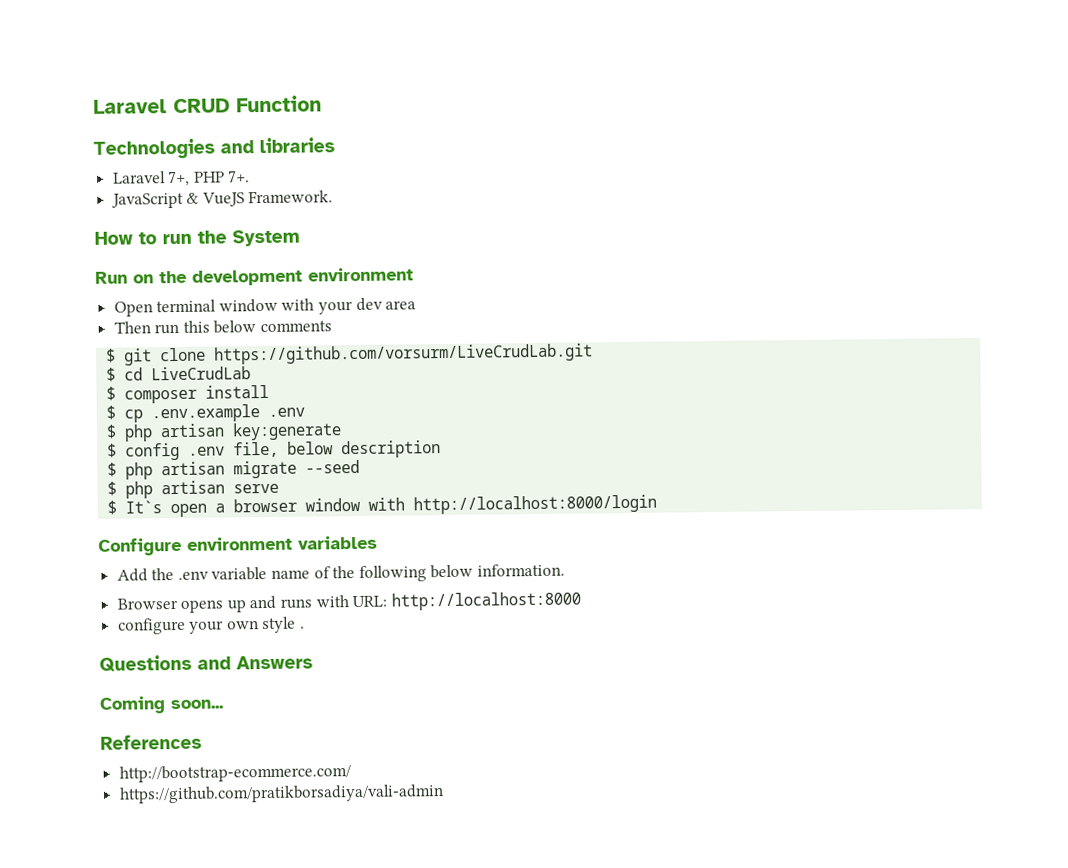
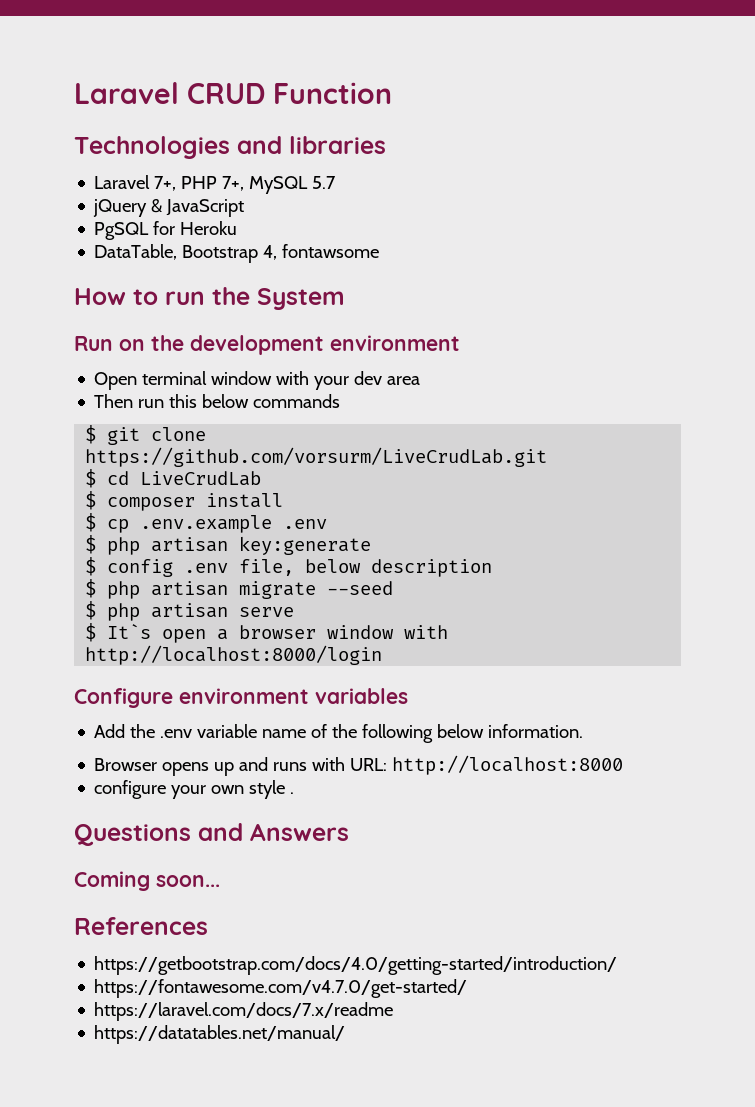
- Laravel 7+, PHP 7+.
- JavaScript & VueJS Framework.
+ Laravel 7+, PHP 7+, MySQL 5.7
+ jQuery & JavaScript
+ PgSQL for Heroku
+ DataTable, Bootstrap 4, fontawsome
- Then run this below comments
+ Then run this below commands
- http://bootstrap-ecommerce.com/
- https://github.com/pratikborsadiya/vali-admin
+ https://getbootstrap.com/docs/4.0/getting-started/introduction/
+ https://fontawesome.com/v4.7.0/get-started/
+ https://laravel.com/docs/7.x/readme
+ https://datatables.net/manual/

